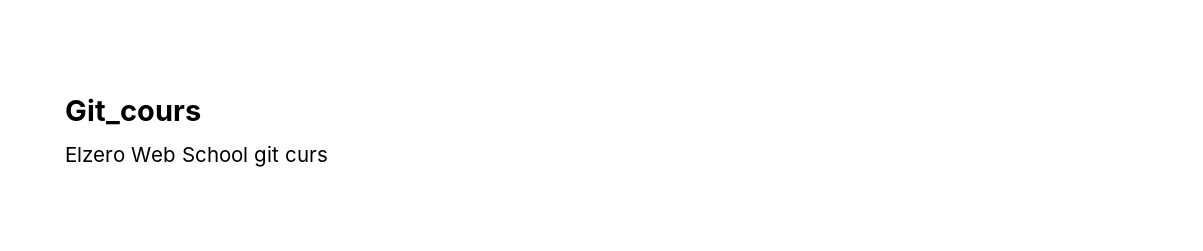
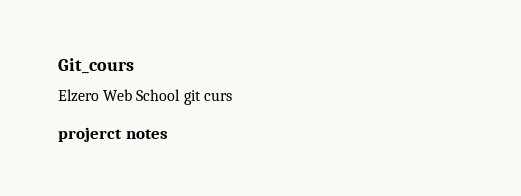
+ projerct notes

